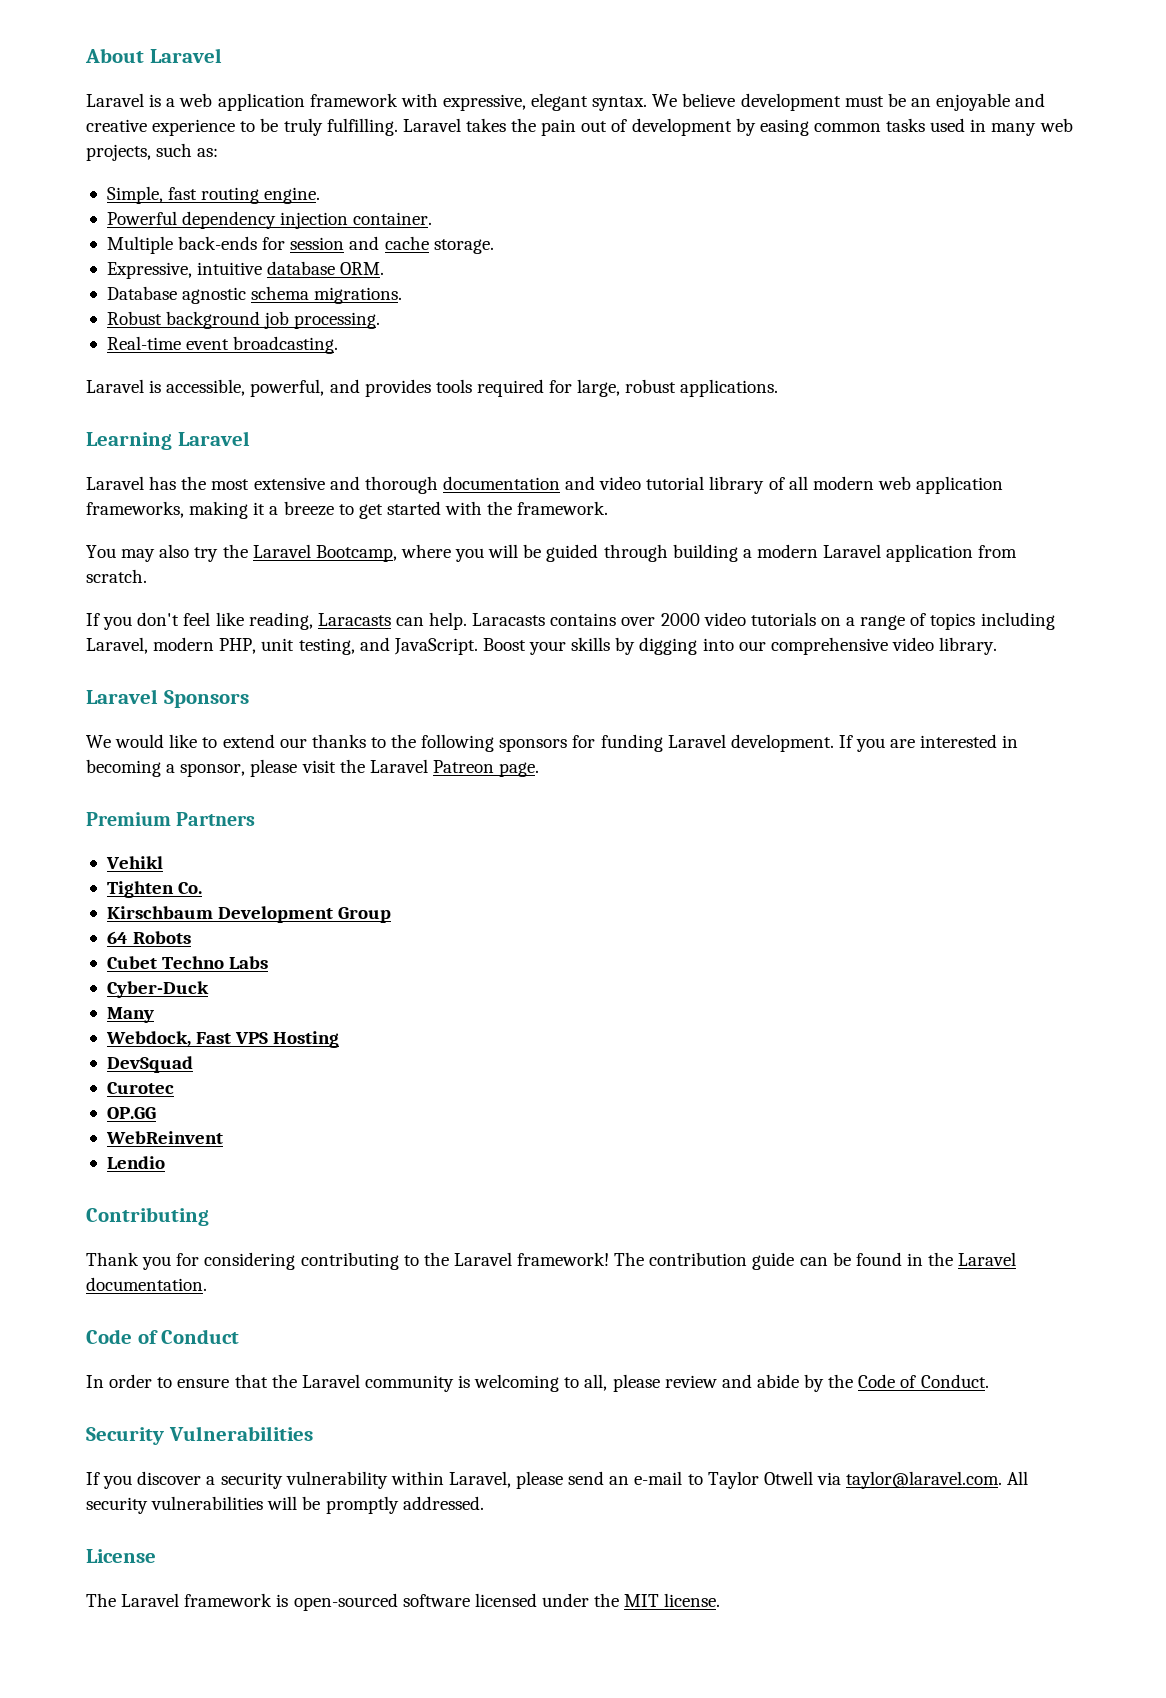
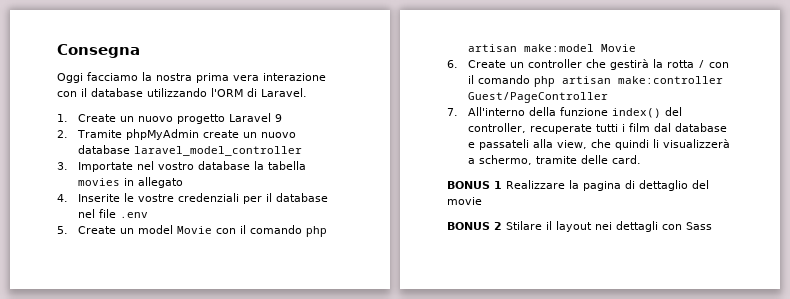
- About Laravel
- Laravel is a web application framework with expressive, elegant syntax. We believe development must be an enjoyable and creative experience to be truly fulfilling. Laravel takes the pain out of development by easing common tasks used in many web projects, such as:
- Simple, fast routing engine.
- Powerful dependency injection container.
- Multiple back-ends for session and cache storage.
- Expressive, intuitive database ORM.
- Database agnostic schema migrations.
- Robust background job processing.
- Real-time event broadcasting.
- Laravel is accessible, powerful, and provides tools required for large, robust applications.
- Learning Laravel
- Laravel has the most extensive and thorough documentation and video tutorial library of all modern web application frameworks, making it a breeze to get started with the framework.
- You may also try the Laravel Bootcamp, where you will be guided through building a modern Laravel application from scratch.
- If you don't feel like reading, Laracasts can help. Laracasts contains over 2000 video tutorials on a range of topics including Laravel, modern PHP, unit testing, and JavaScript. Boost your skills by digging into our comprehensive video library.
- Laravel Sponsors
- We would like to extend our thanks to the following sponsors for funding Laravel development. If you are interested in becoming a sponsor, please visit the Laravel Patreon page.
- Premium Partners
- Vehikl
- Tighten Co.
- Kirschbaum Development Group
- 64 Robots
- Cubet Techno Labs
- Cyber-Duck
- Many
- Webdock, Fast VPS Hosting
- DevSquad
- Curotec
- OP.GG
- WebReinvent
- Lendio
- Contributing
- Thank you for considering contributing to the Laravel framework! The contribution guide can be found in the Laravel documentation.
- Code of Conduct
- In order to ensure that the Laravel community is welcoming to all, please review and abide by the Code of Conduct.
- Security Vulnerabilities
- If you discover a security vulnerability within Laravel, please send an e-mail to Taylor Otwell via taylor@laravel.com. All security vulnerabilities will be promptly addressed.
- License
- The Laravel framework is open-sourced software licensed under the MIT license.
+ Consegna
+ Oggi facciamo la nostra prima vera interazione con il database utilizzando l'ORM di Laravel.
+ 1. Create un nuovo progetto Laravel 9
+ 2. Tramite phpMyAdmin create un nuovo database laravel_model_controller
+ 3. Importate nel vostro database la tabella movies in allegato
+ 4. Inserite le vostre credenziali per il database nel file .env
+ 5. Create un model Movie con il comando php artisan make:model Movie
+ 6. Create un controller che gestirà la rotta / con il comando php artisan make:controller Guest/PageController
+ 7. All'interno della funzione index() del controller, recuperate tutti i film dal database e passateli alla view, che quindi li visualizzerà a schermo, tramite delle card.
+ BONUS 1 Realizzare la pagina di dettaglio del movie
+ BONUS 2 Stilare il layout nei dettagli con Sass

